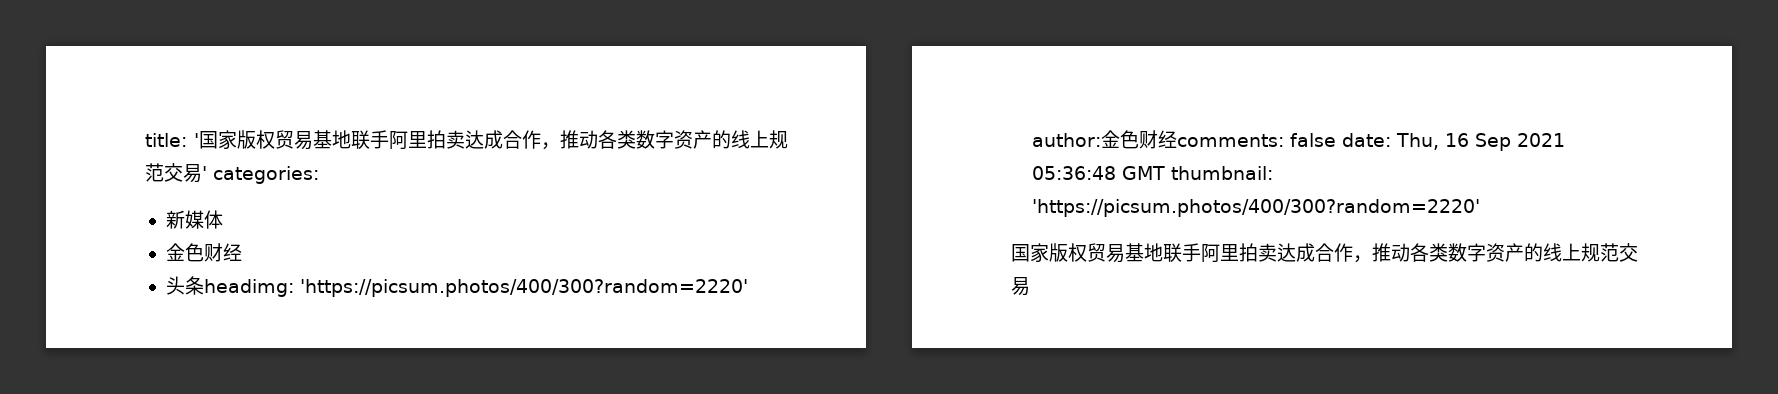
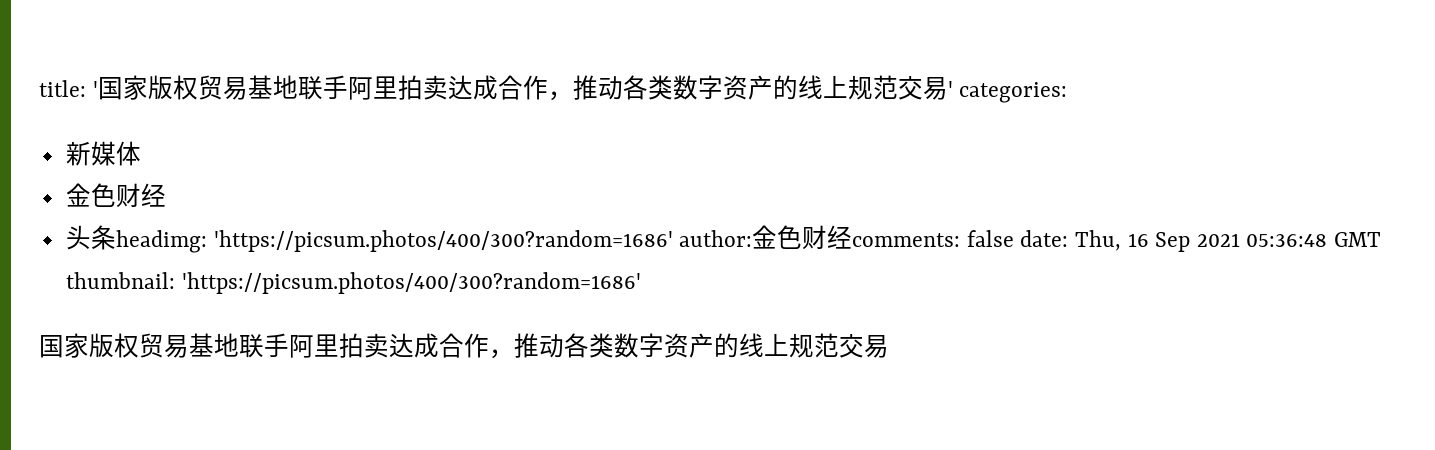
- 头条headimg: 'https://picsum.photos/400/300?random=2220' author:金色财经comments: false date: Thu, 16 Sep 2021 05:36:48 GMT thumbnail: 'https://picsum.photos/400/300?random=2220'
+ 头条headimg: 'https://picsum.photos/400/300?random=1686' author:金色财经comments: false date: Thu, 16 Sep 2021 05:36:48 GMT thumbnail: 'https://picsum.photos/400/300?random=1686'

